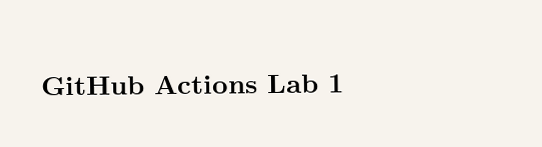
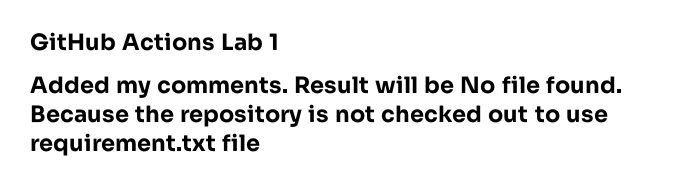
+ Added my comments. Result will be No file found. Because the repository is not checked out to use requirement.txt file

